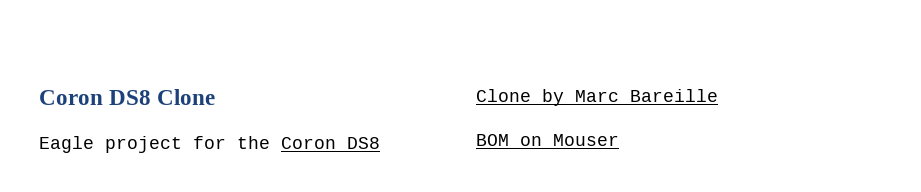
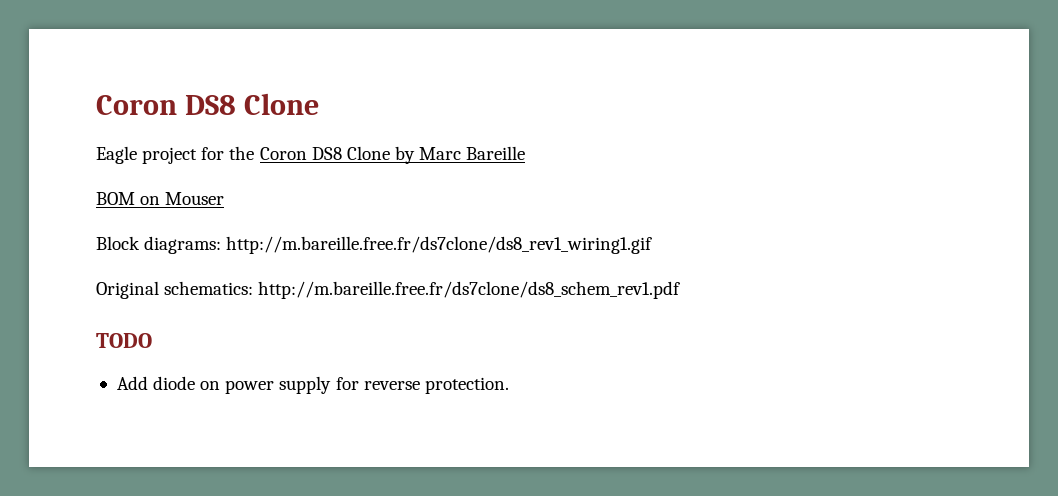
+ Block diagrams: http://m.bareille.free.fr/ds7clone/ds8_rev1_wiring1.gif
+ Original schematics: http://m.bareille.free.fr/ds7clone/ds8_schem_rev1.pdf
+ TODO
+ Add diode on power supply for reverse protection.

